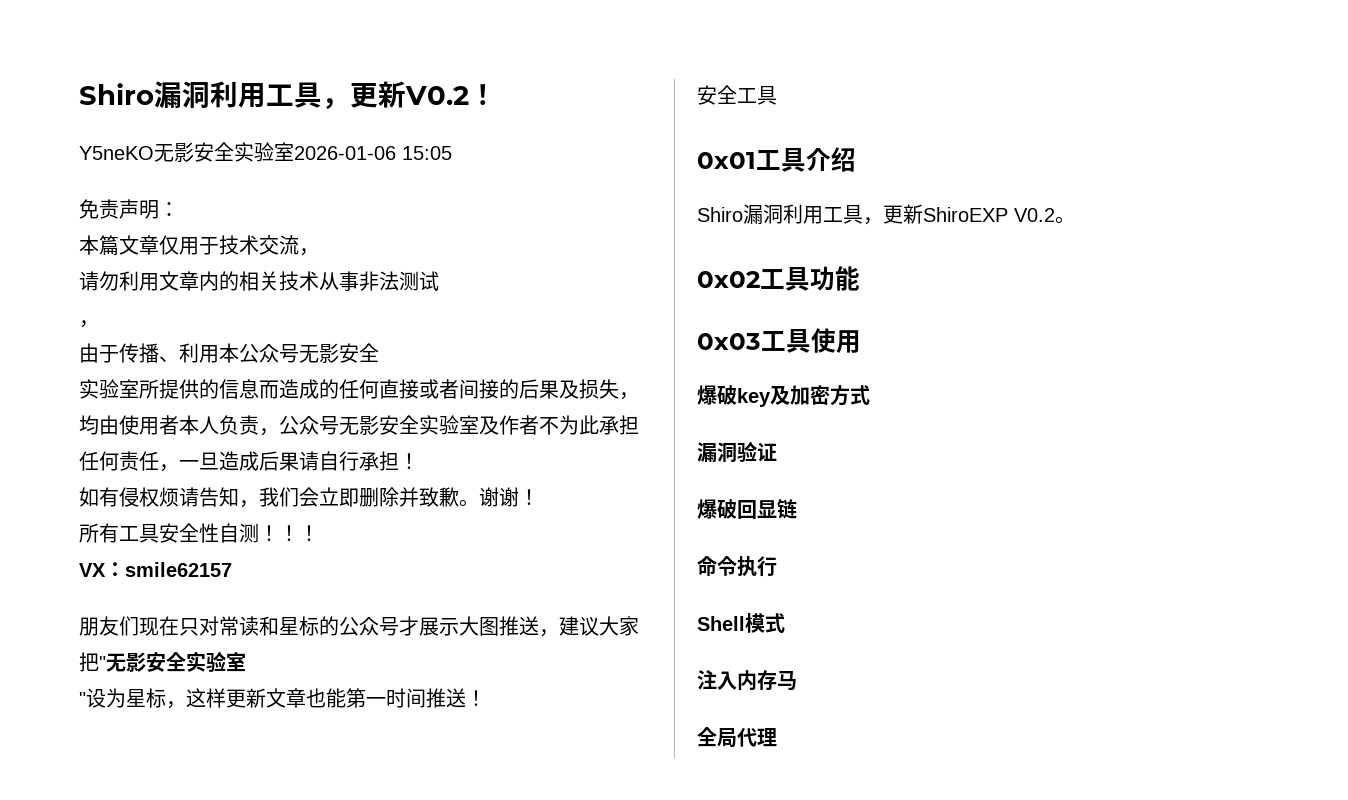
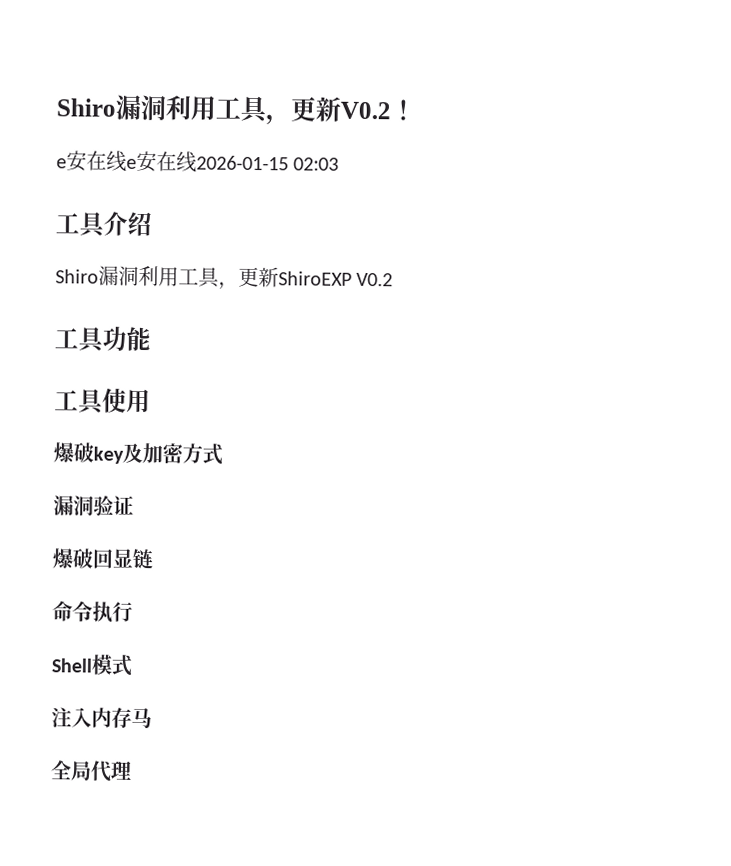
- Y5neKO无影安全实验室2026-01-06 15:05
- 免责声明：
- 本篇文章仅用于技术交流，
- 请勿利用文章内的相关技术从事非法测试
- ，
- 由于传播、利用本公众号无影安全
- 实验室所提供的信息而造成的任何直接或者间接的后果及损失，均由使用者本人负责，公众号无影安全实验室及作者不为此承担任何责任，一旦造成后果请自行承担！
- 如有侵权烦请告知，我们会立即删除并致歉。谢谢！
- 所有工具安全性自测！！！
- VX：smile62157
- 朋友们现在只对常读和星标的公众号才展示大图推送，建议大家把"无影安全实验室
- "设为星标，这样更新文章也能第一时间推送！
- 安全工具
- 0x01工具介绍
+ e安在线e安在线2026-01-15 02:03
+ 工具介绍
- Shiro漏洞利用工具，更新ShiroEXP V0.2。
- 0x02工具功能
+ Shiro漏洞利用工具，更新ShiroEXP V0.2
+ 工具功能
- 0x03工具使用
+ 工具使用

